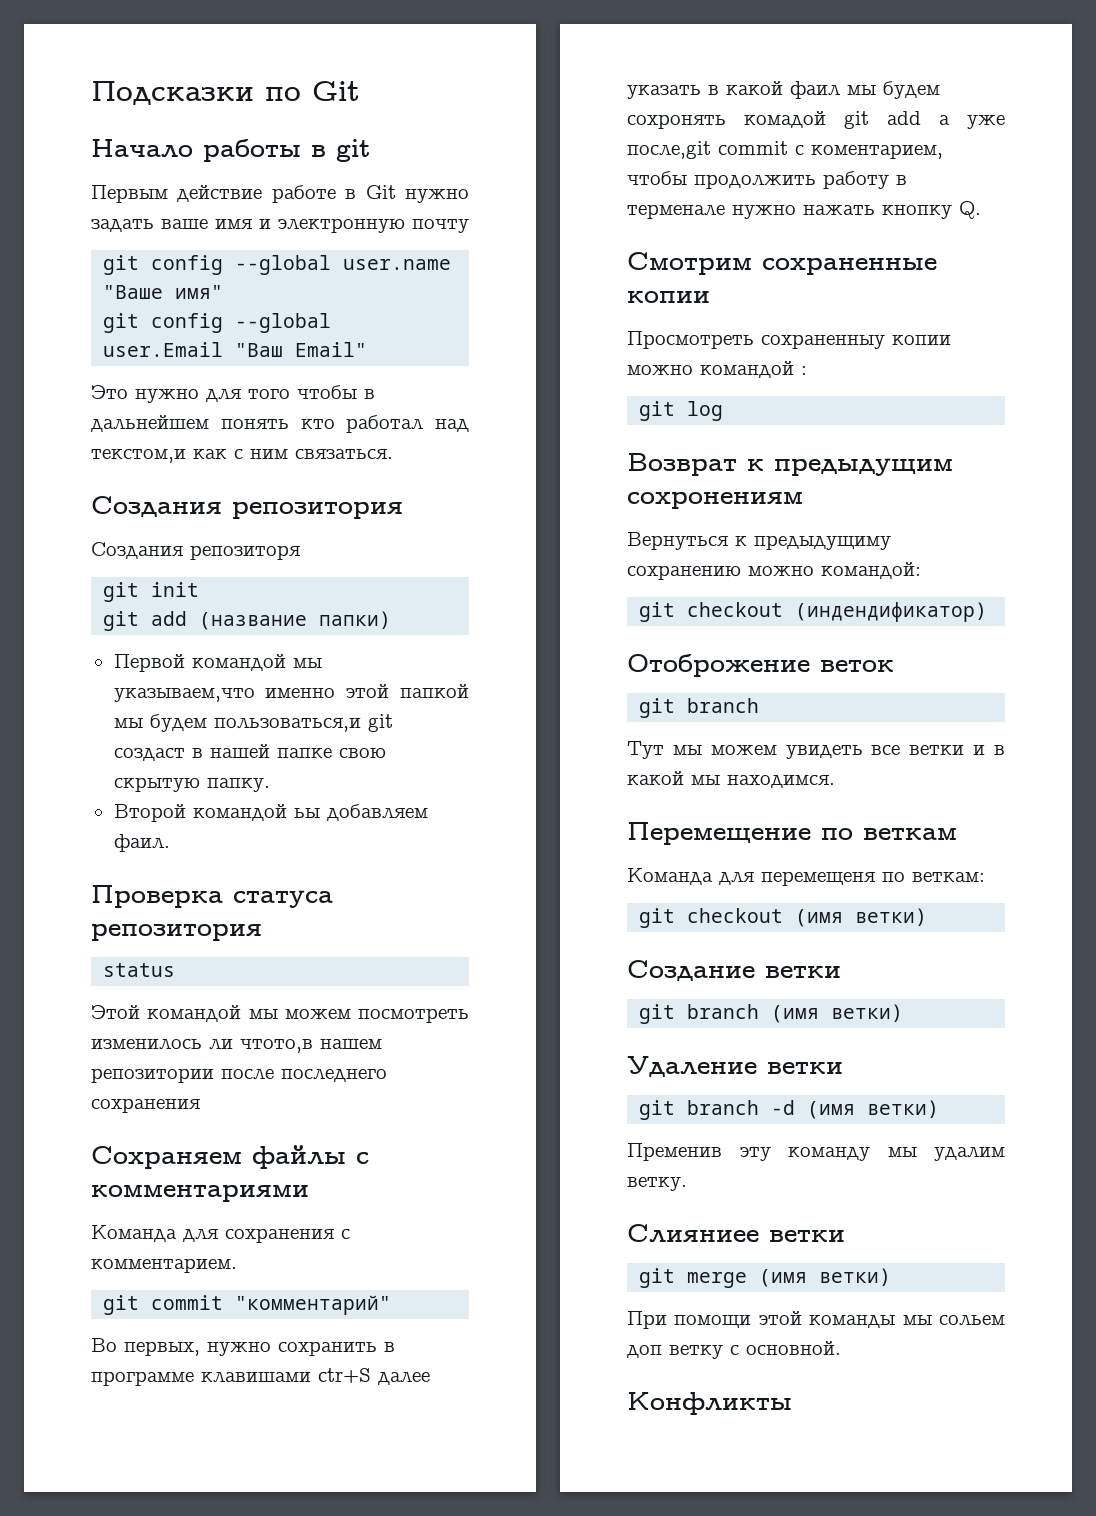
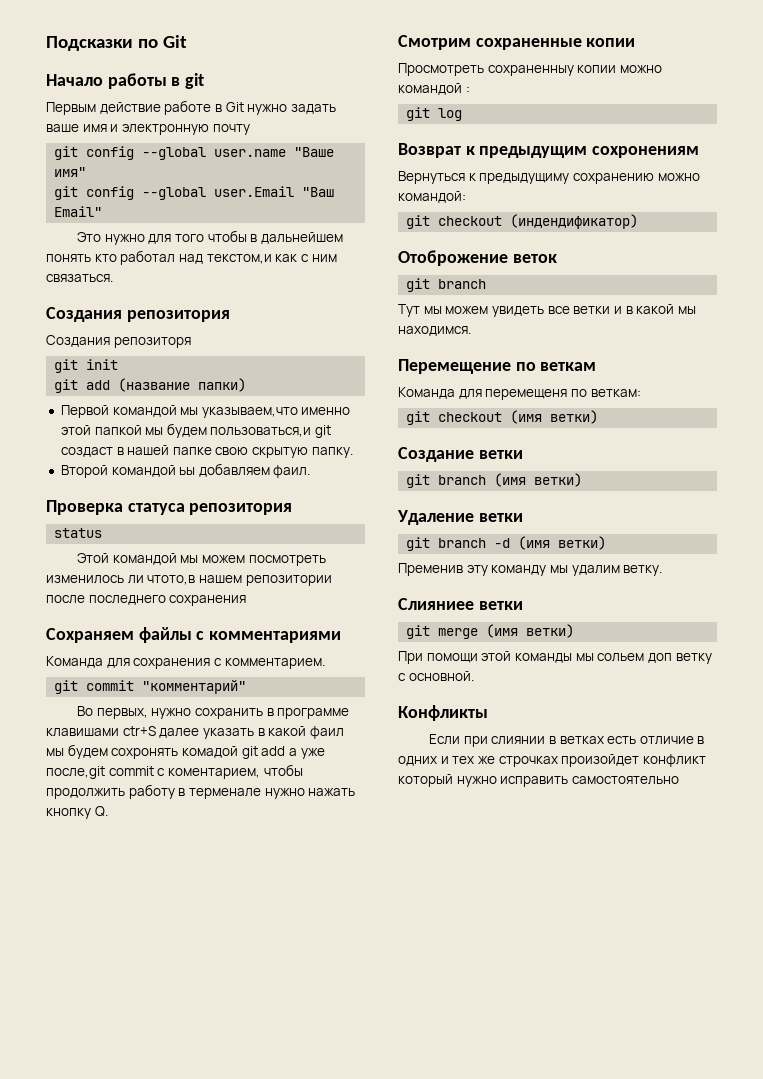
+ Если при слиянии в ветках есть отличие в одних и тех же строчках произойдет конфликт который нужно исправить самостоятельно

